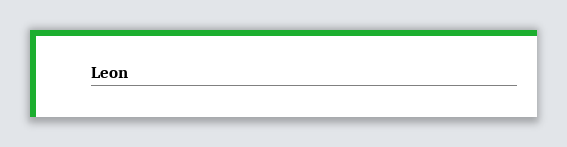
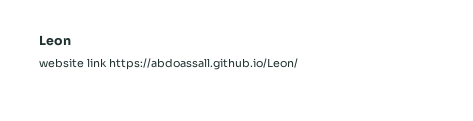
+ website link https://abdoassall.github.io/Leon/

